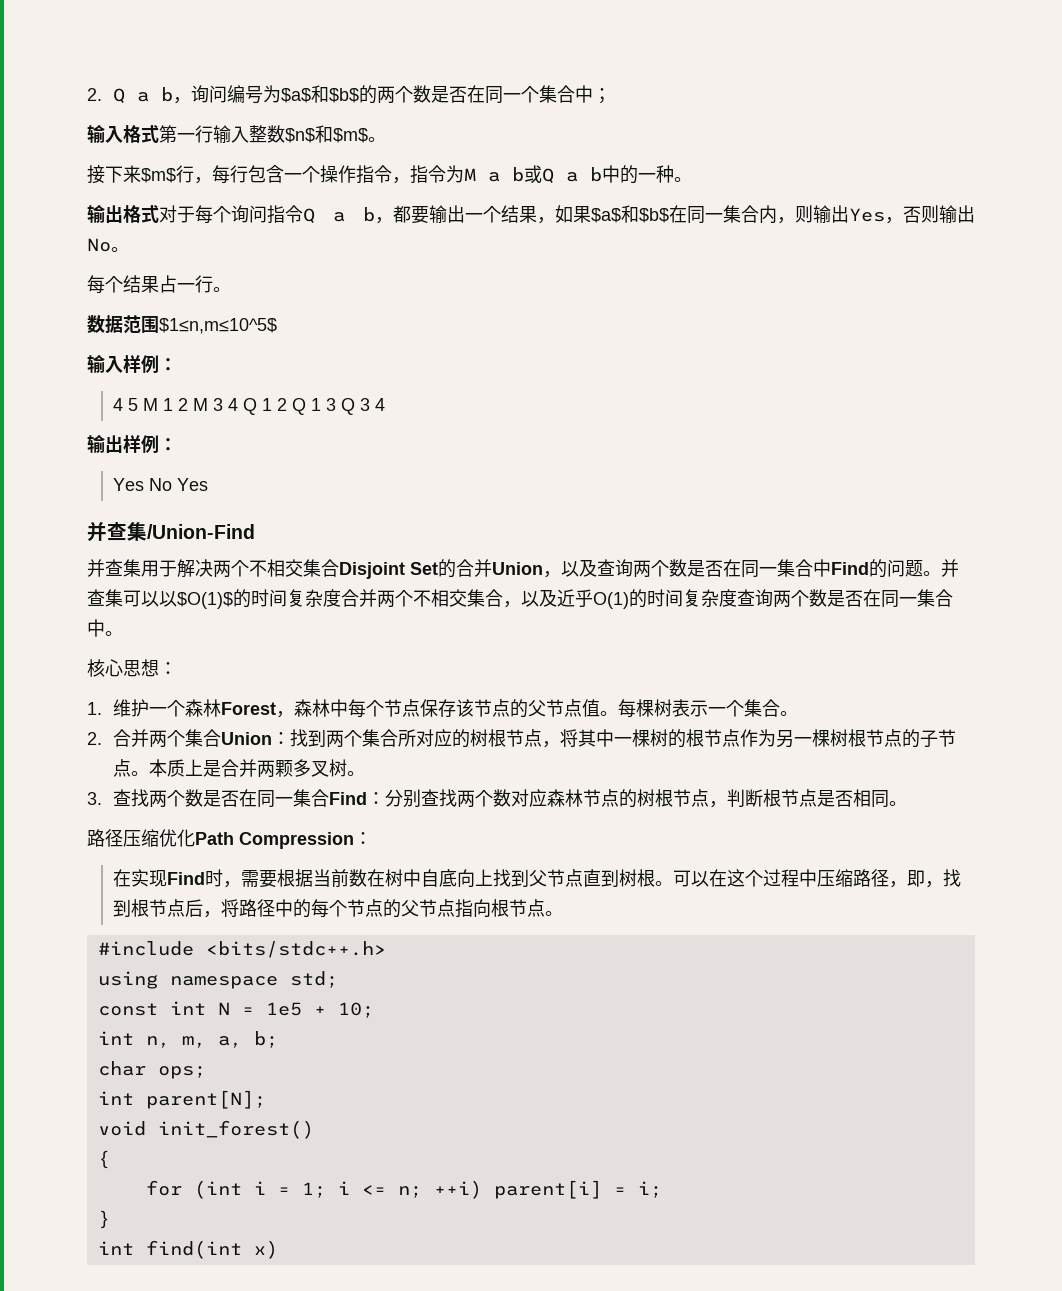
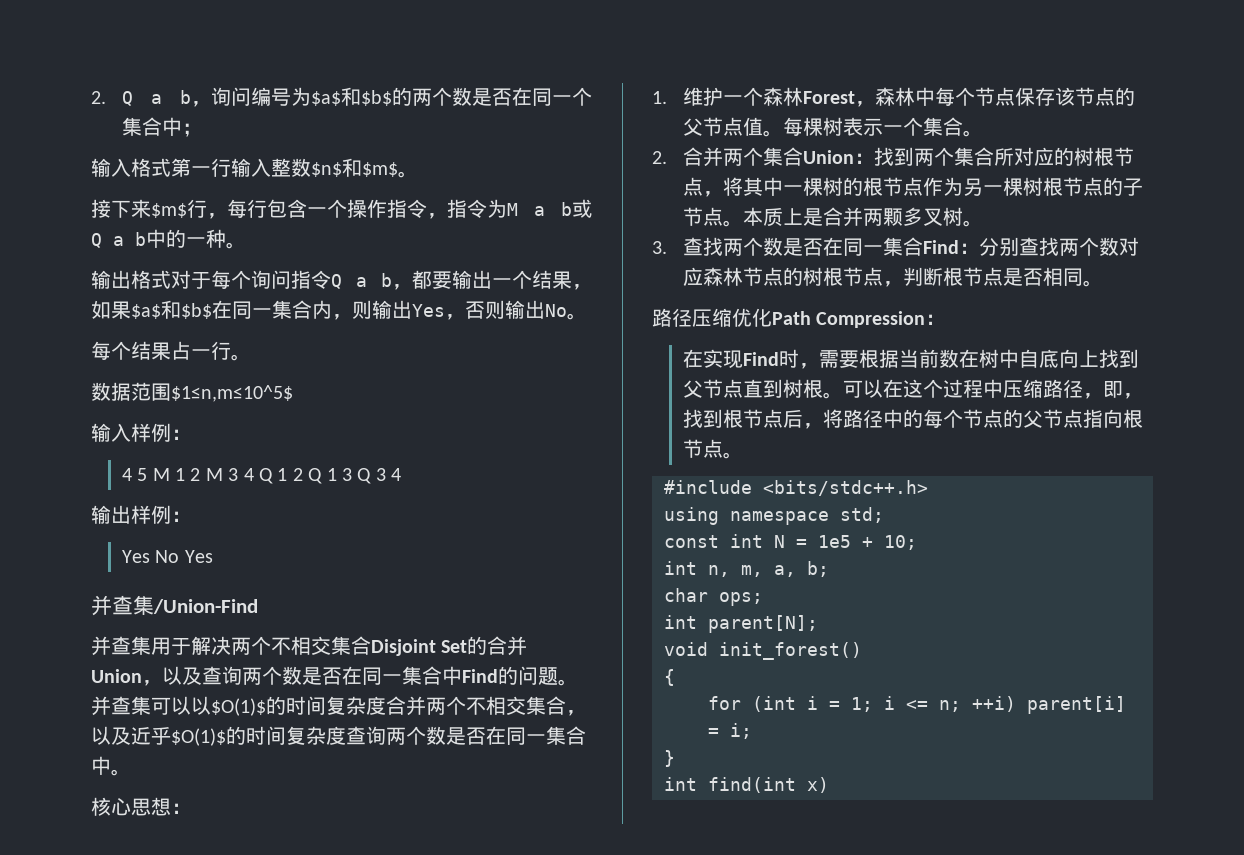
- 并查集可以以$O(1)$的时间复杂度合并两个不相交集合，以及近乎O(1)的时间复杂度查询两个数是否在同一集合中。
+ 并查集可以以$O(1)$的时间复杂度合并两个不相交集合，以及近乎$O(1)$的时间复杂度查询两个数是否在同一集合中。

